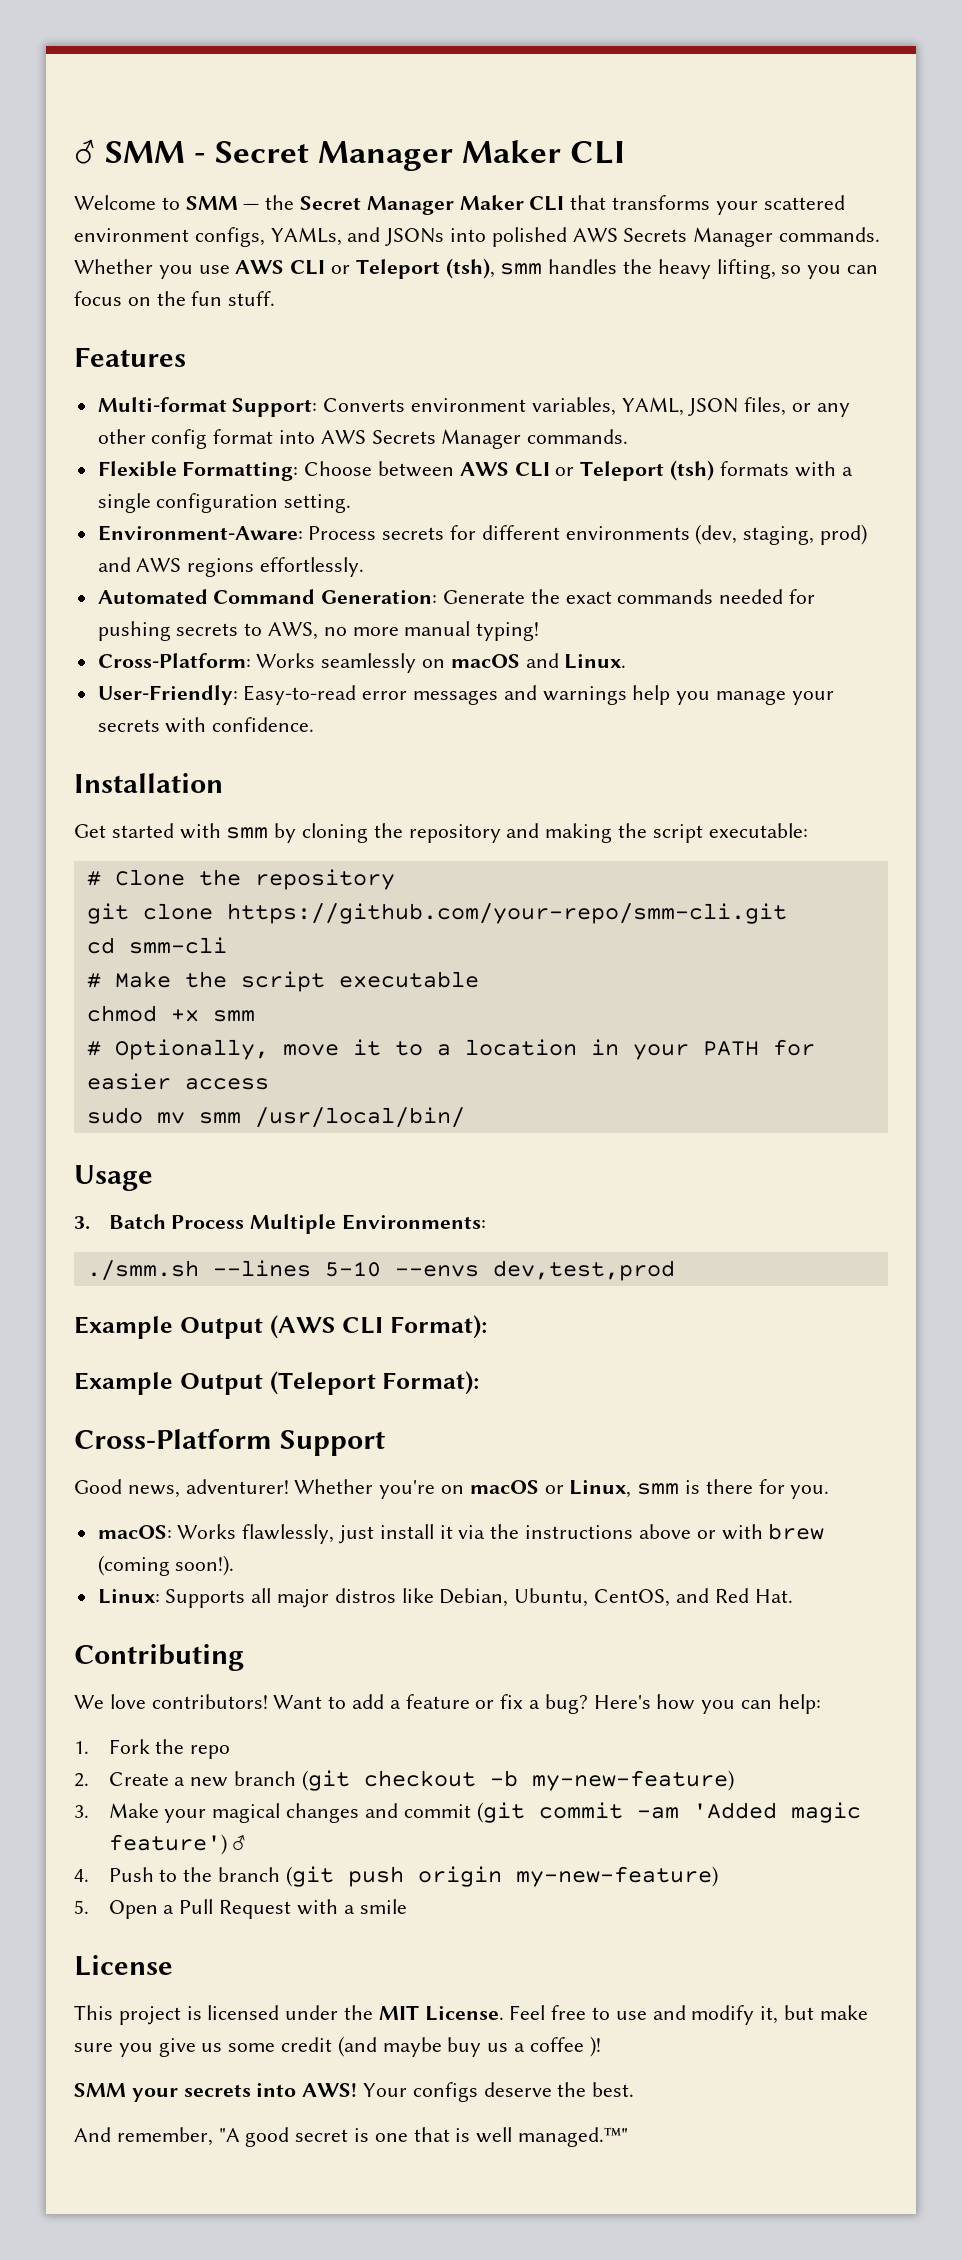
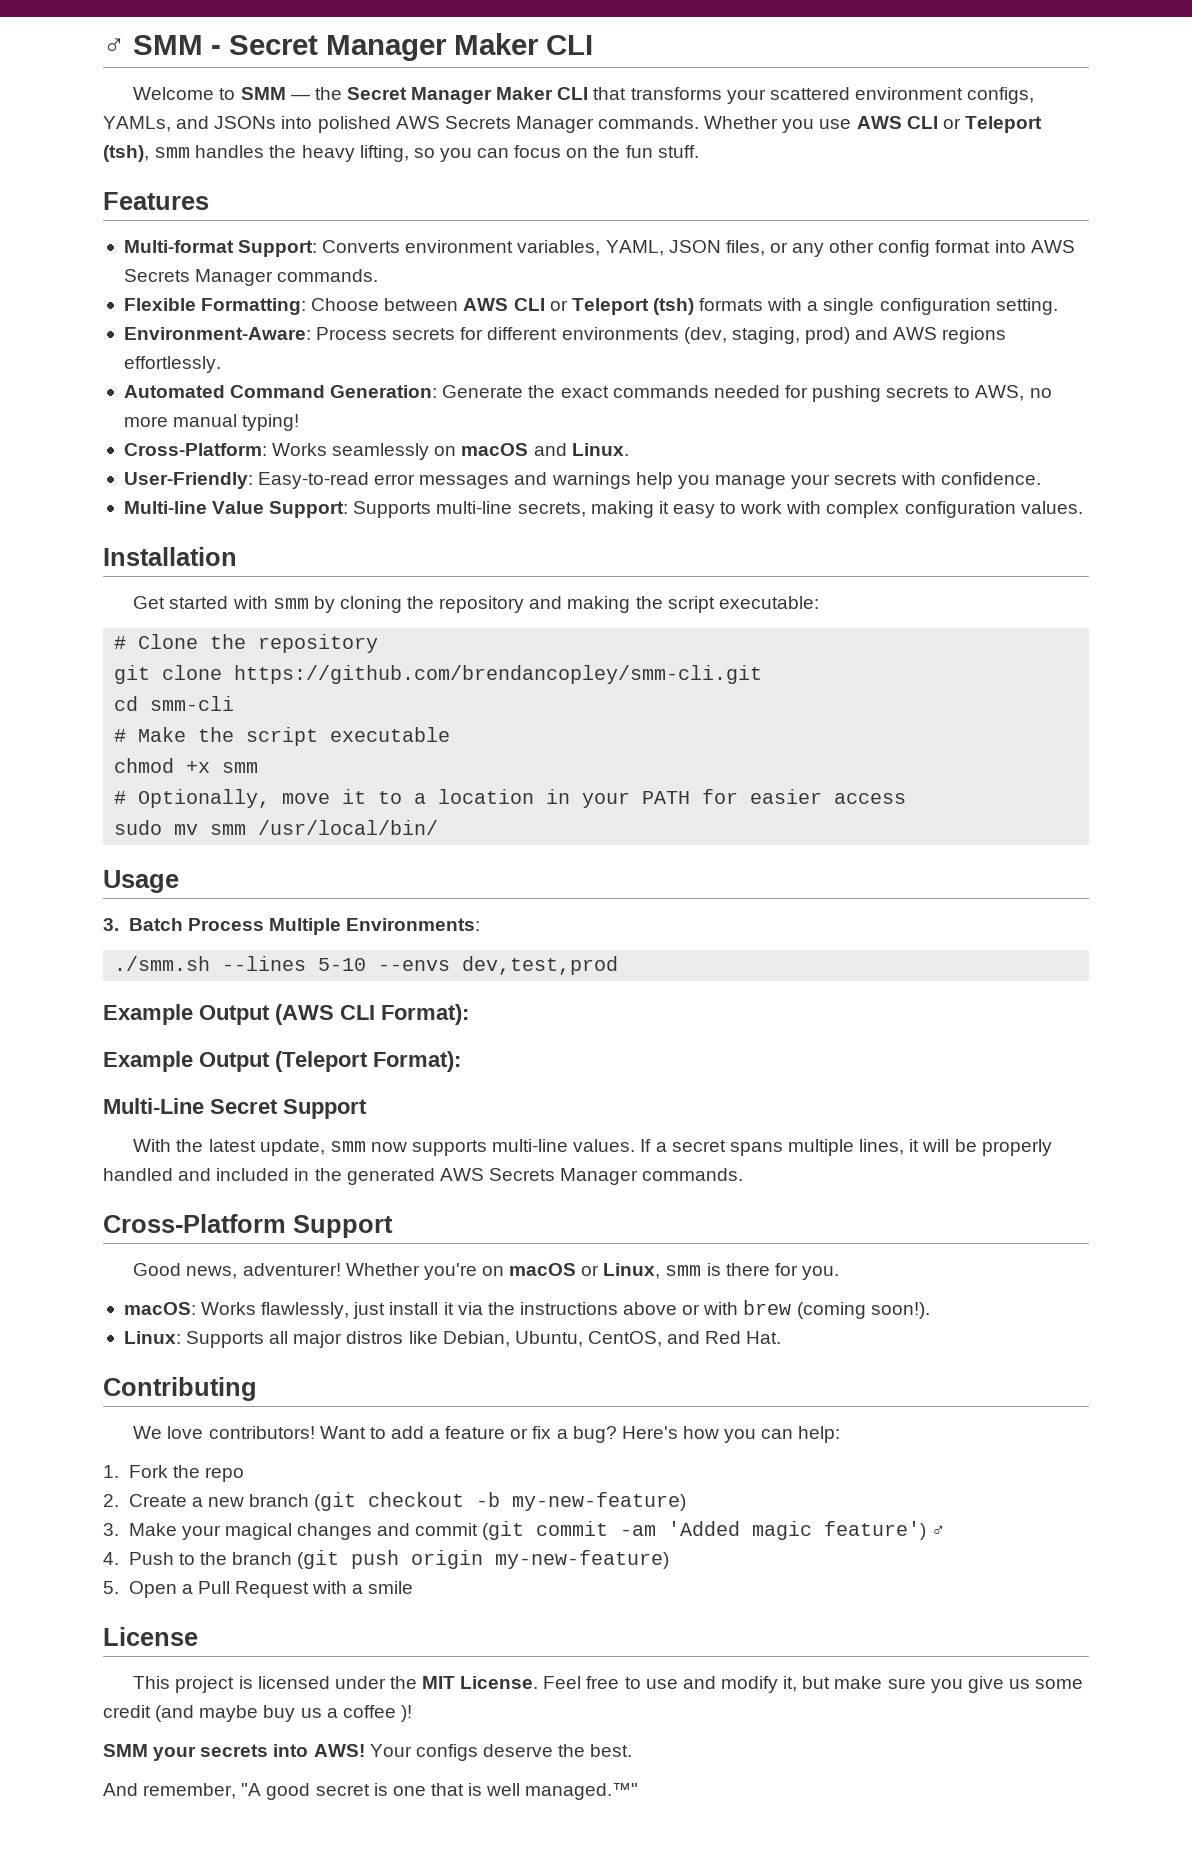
+ Multi-line Value Support: Supports multi-line secrets, making it easy to work with complex configuration values.
- git clone https://github.com/your-repo/smm-cli.git
+ git clone https://github.com/brendancopley/smm-cli.git
+ Multi-Line Secret Support
+ With the latest update, smm now supports multi-line values. If a secret spans multiple lines, it will be properly handled and included in the generated AWS Secrets Manager commands.

